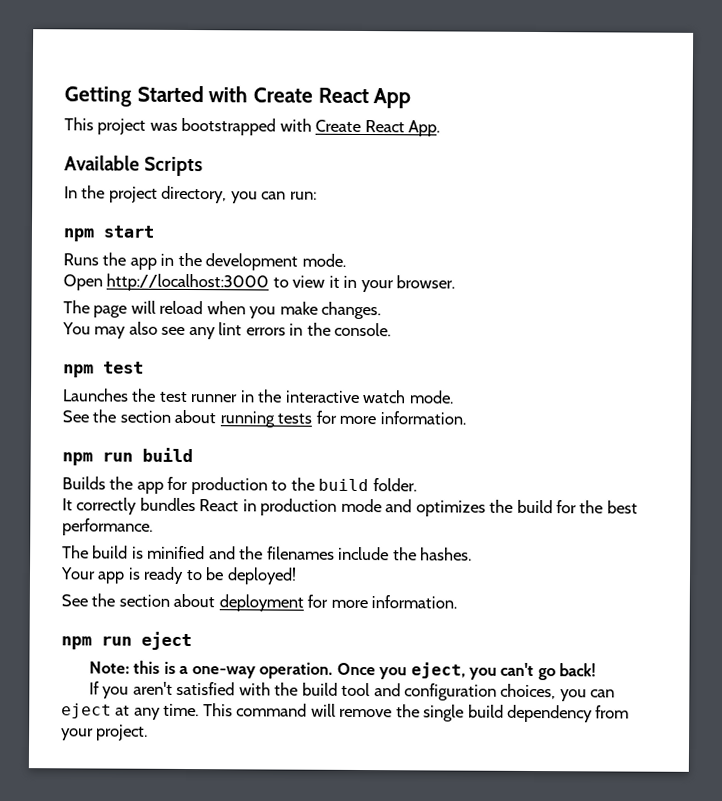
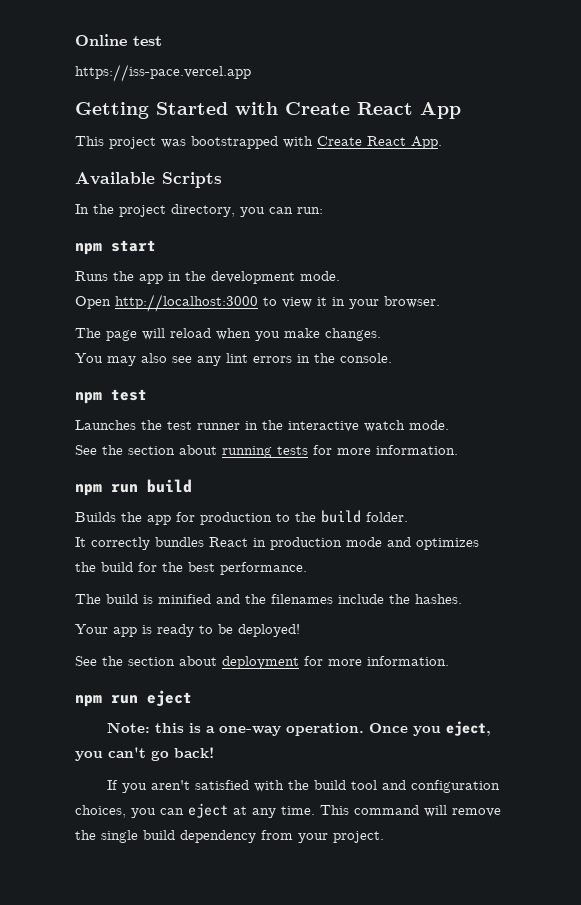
+ Online test
+ https://iss-pace.vercel.app

